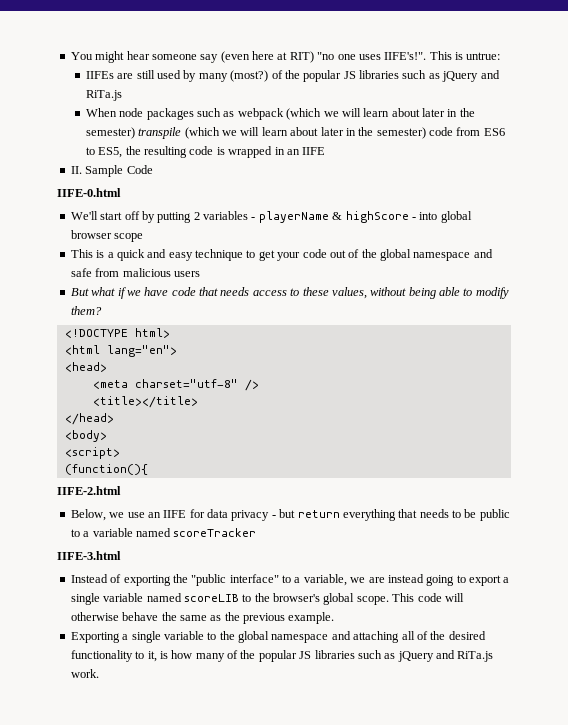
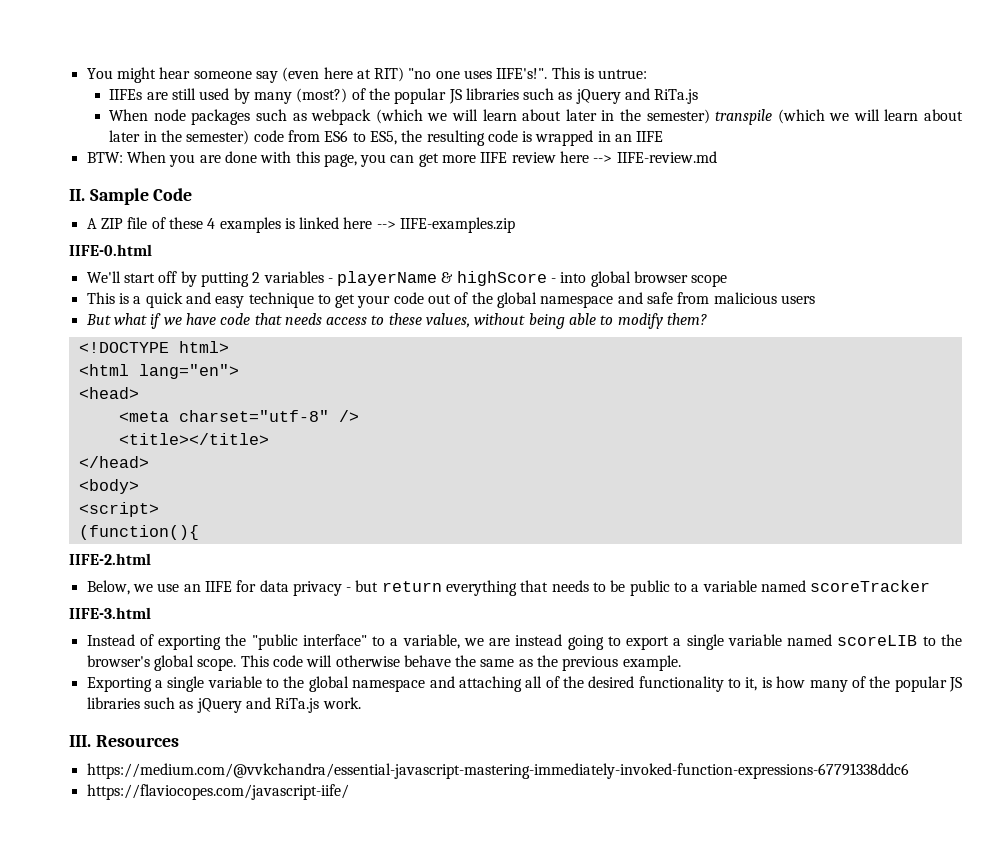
+ BTW: When you are done with this page, you can get more IIFE review here --> IIFE-review.md
  II. Sample Code
+ A ZIP file of these 4 examples is linked here --> IIFE-examples.zip
+ III. Resources
+ https://medium.com/@vvkchandra/essential-javascript-mastering-immediately-invoked-function-expressions-67791338ddc6
+ https://flaviocopes.com/javascript-iife/

